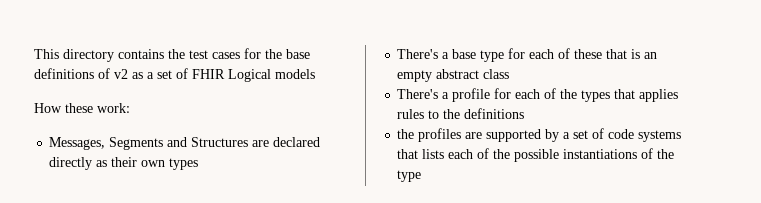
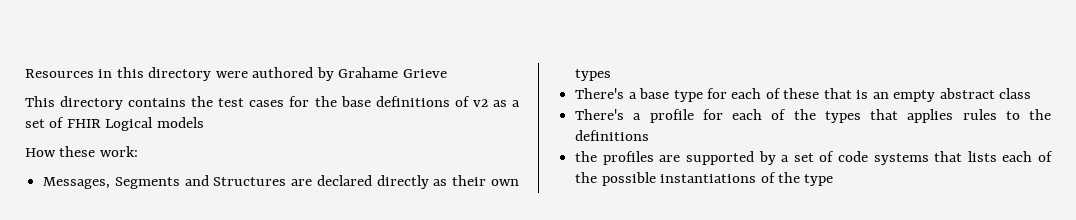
+ Resources in this directory were authored by Grahame Grieve

